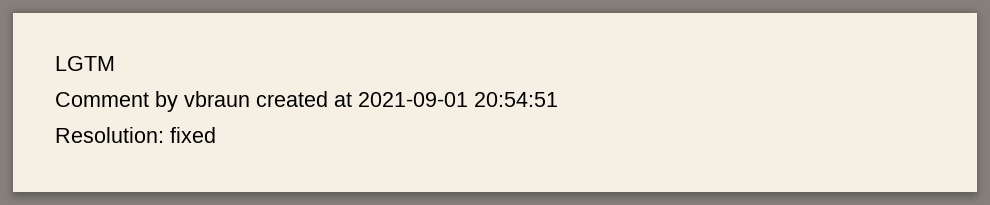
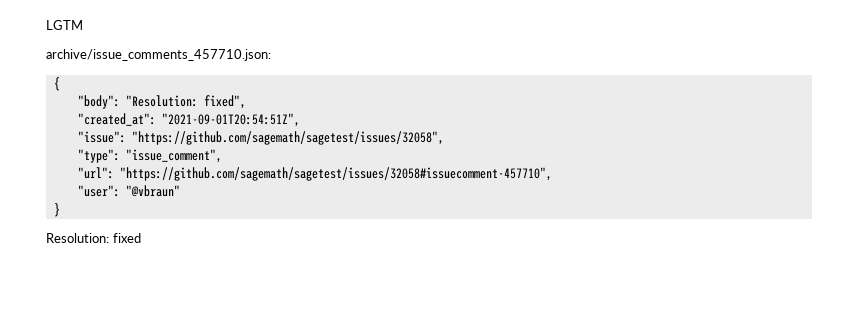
- Comment by vbraun created at 2021-09-01 20:54:51
+ archive/issue_comments_457710.json:
+ {
+ "body": "Resolution: fixed",
+ "created_at": "2021-09-01T20:54:51Z",
+ "issue": "https://github.com/sagemath/sagetest/issues/32058",
+ "type": "issue_comment",
+ "url": "https://github.com/sagemath/sagetest/issues/32058#issuecomment-457710",
+ "user": "@vbraun"
+ }

